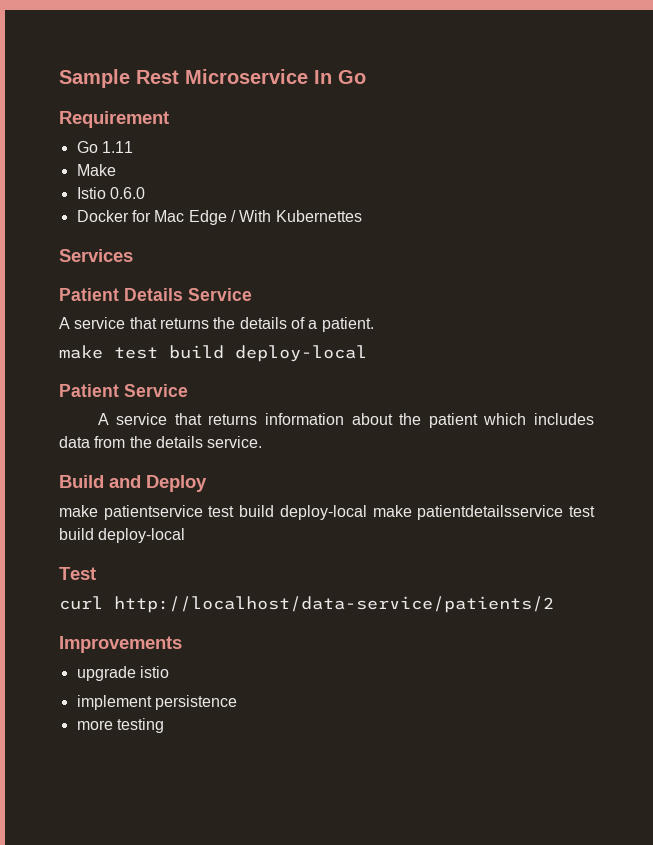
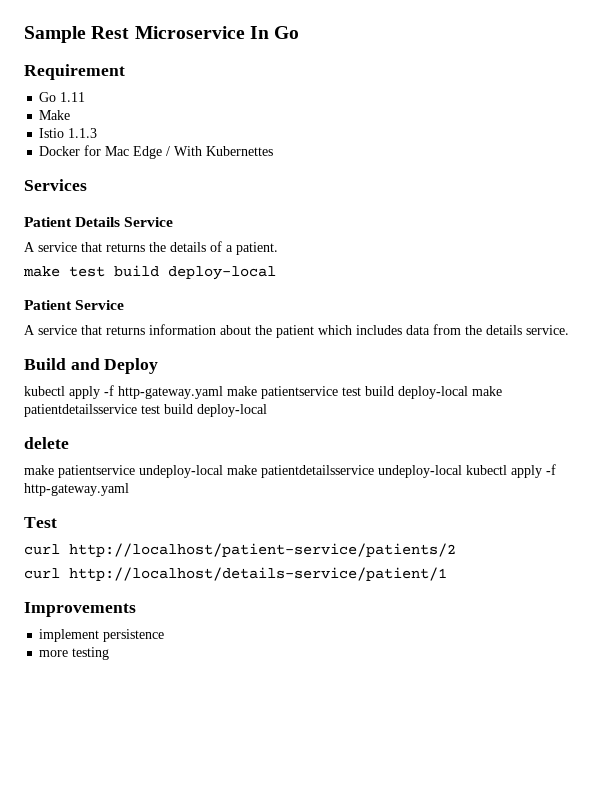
- Istio 0.6.0
+ Istio 1.1.3
- make patientservice test build deploy-local make patientdetailsservice test build deploy-local
+ kubectl apply -f http-gateway.yaml make patientservice test build deploy-local make patientdetailsservice test build deploy-local
+ delete
+ make patientservice undeploy-local make patientdetailsservice undeploy-local kubectl apply -f http-gateway.yaml
- curl http://localhost/data-service/patients/2
+ curl http://localhost/patient-service/patients/2
+ curl http://localhost/details-service/patient/1
- upgrade istio

